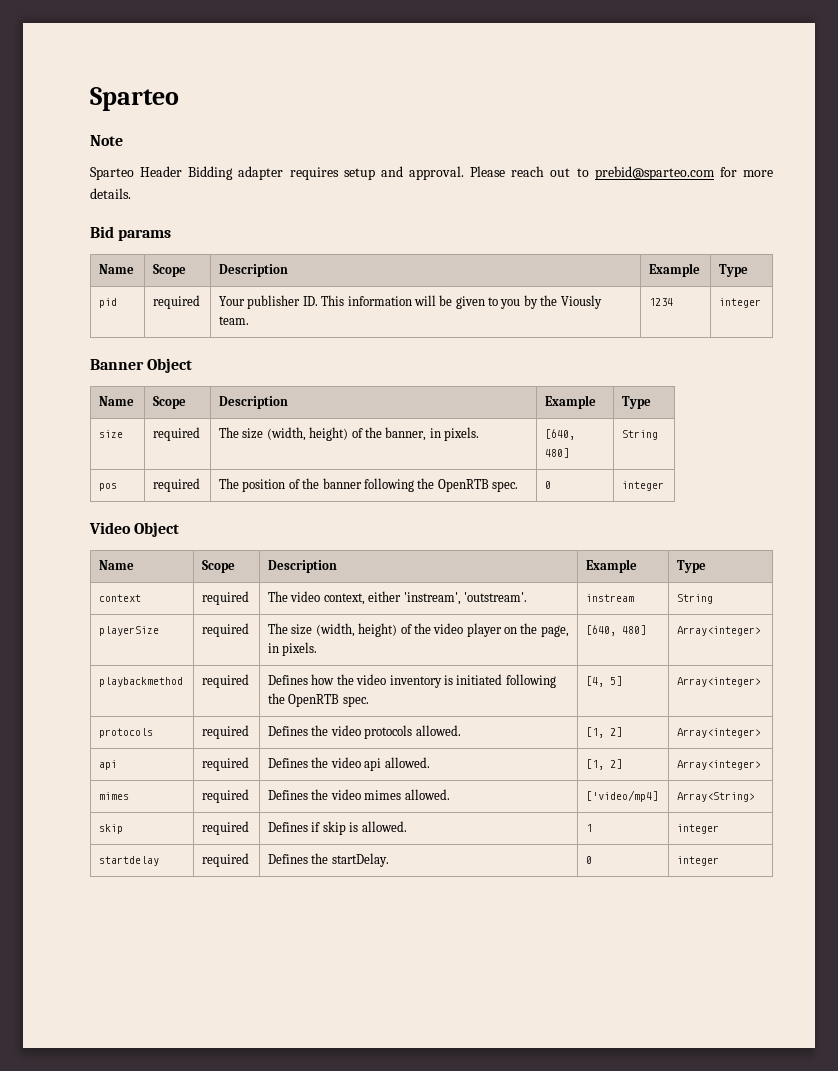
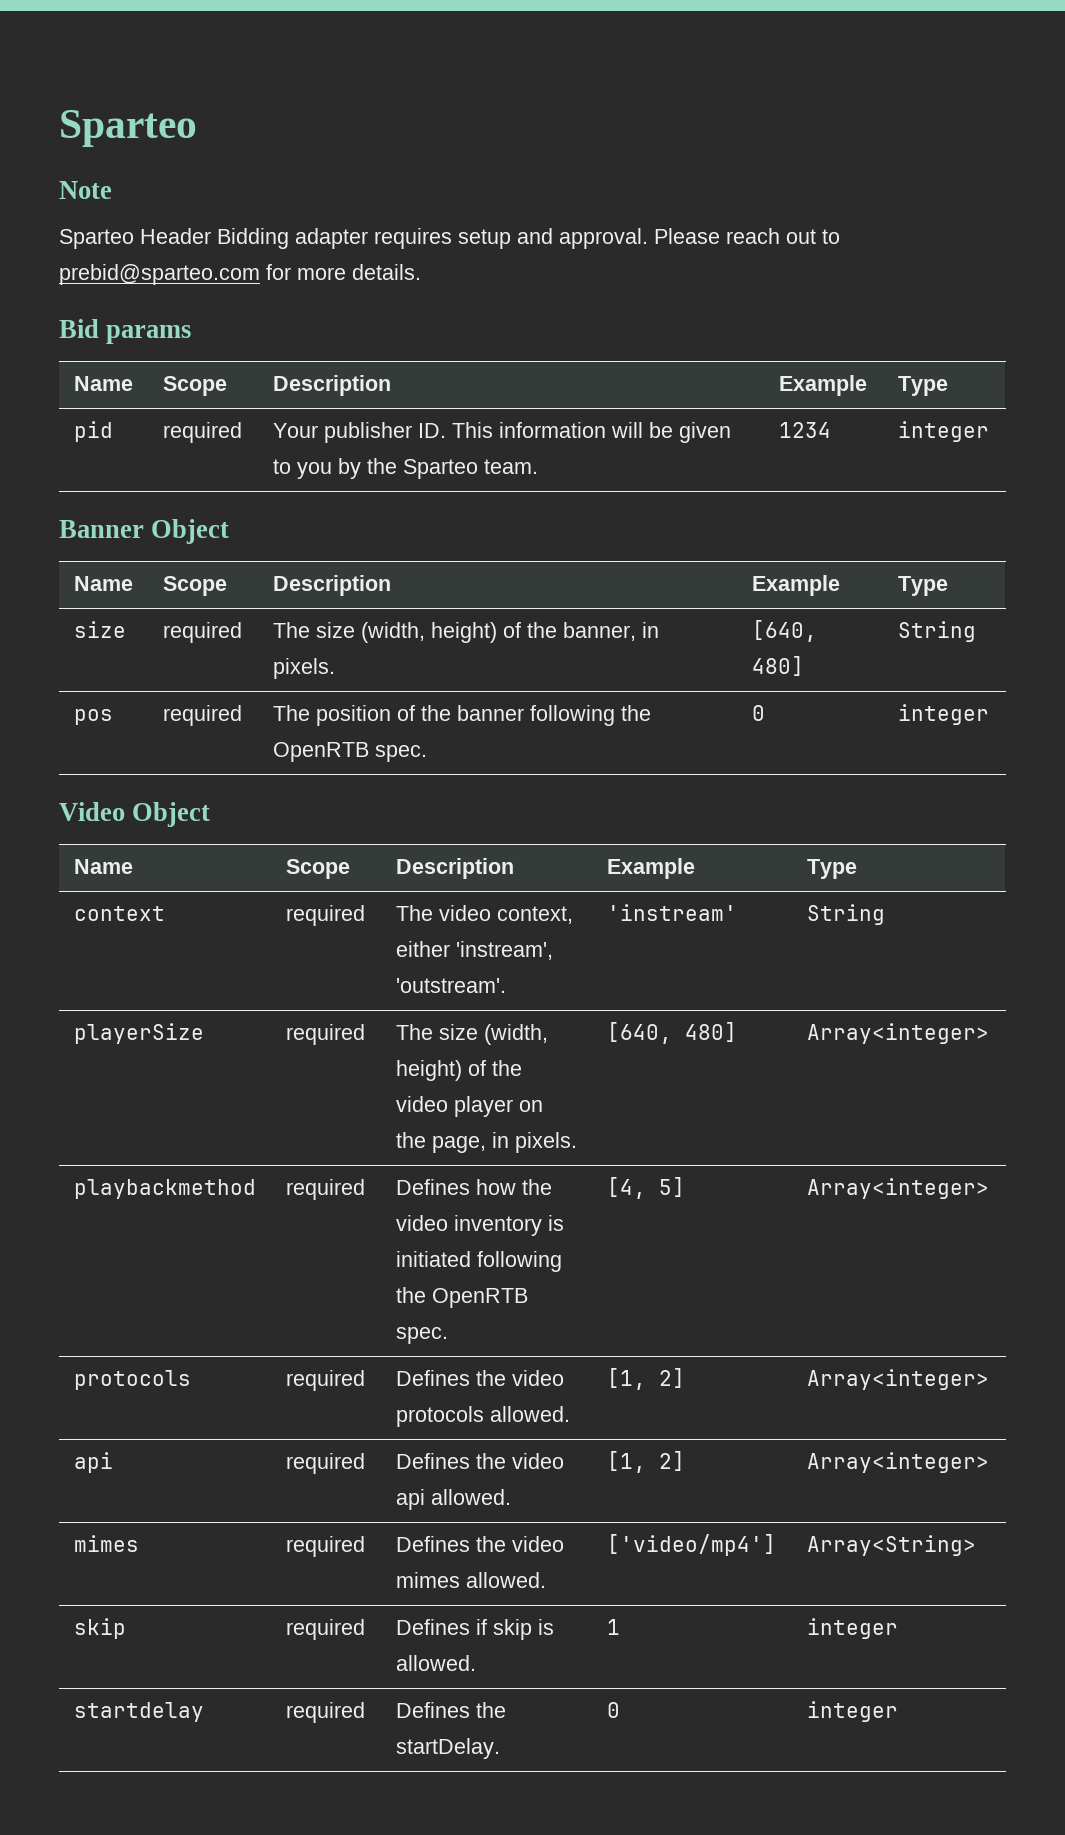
- pid | required | Your publisher ID. This information will be given to you by the Viously team. | 1234 | integer
+ pid | required | Your publisher ID. This information will be given to you by the Sparteo team. | 1234 | integer
- context | required | The video context, either 'instream', 'outstream'. | instream | String
+ context | required | The video context, either 'instream', 'outstream'. | 'instream' | String
- mimes | required | Defines the video mimes allowed. | ['video/mp4] | Array<String>
+ mimes | required | Defines the video mimes allowed. | ['video/mp4'] | Array<String>

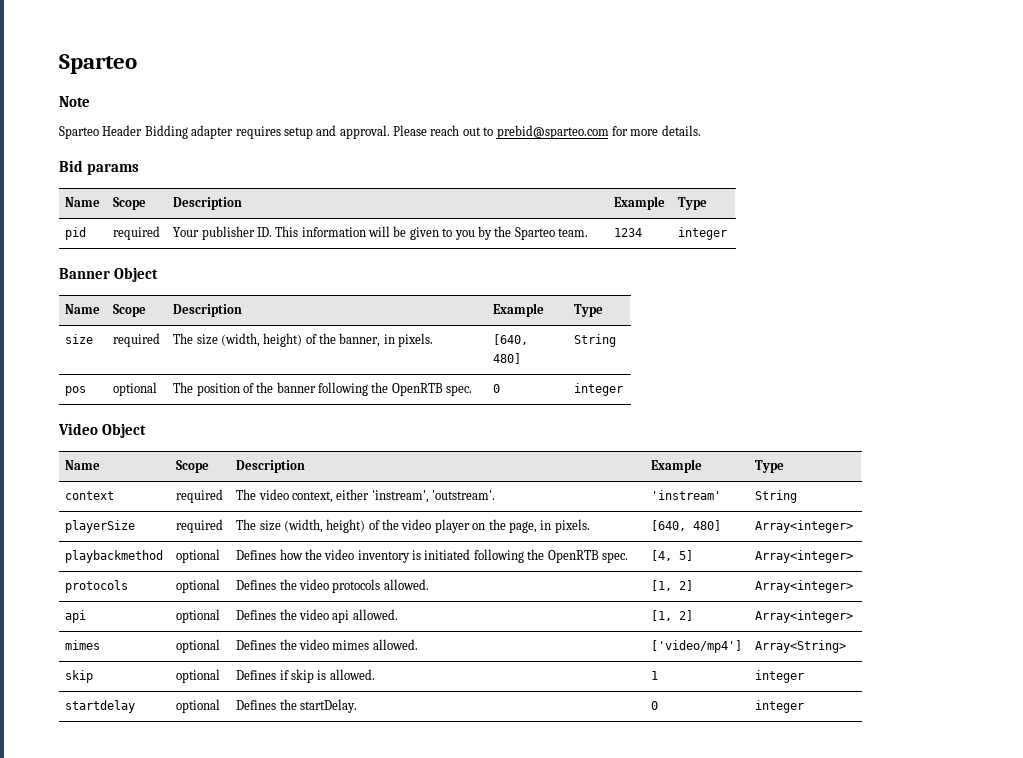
- pos | required | The position of the banner following the OpenRTB spec. | 0 | integer
+ pos | optional | The position of the banner following the OpenRTB spec. | 0 | integer
- playbackmethod | required | Defines how the video inventory is initiated following the OpenRTB spec. | [4, 5] | Array<integer>
+ playbackmethod | optional | Defines how the video inventory is initiated following the OpenRTB spec. | [4, 5] | Array<integer>
- protocols | required | Defines the video protocols allowed. | [1, 2] | Array<integer>
+ protocols | optional | Defines the video protocols allowed. | [1, 2] | Array<integer>
- api | required | Defines the video api allowed. | [1, 2] | Array<integer>
+ api | optional | Defines the video api allowed. | [1, 2] | Array<integer>
- mimes | required | Defines the video mimes allowed. | ['video/mp4'] | Array<String>
+ mimes | optional | Defines the video mimes allowed. | ['video/mp4'] | Array<String>
- skip | required | Defines if skip is allowed. | 1 | integer
+ skip | optional | Defines if skip is allowed. | 1 | integer
- startdelay | required | Defines the startDelay. | 0 | integer
+ startdelay | optional | Defines the startDelay. | 0 | integer

